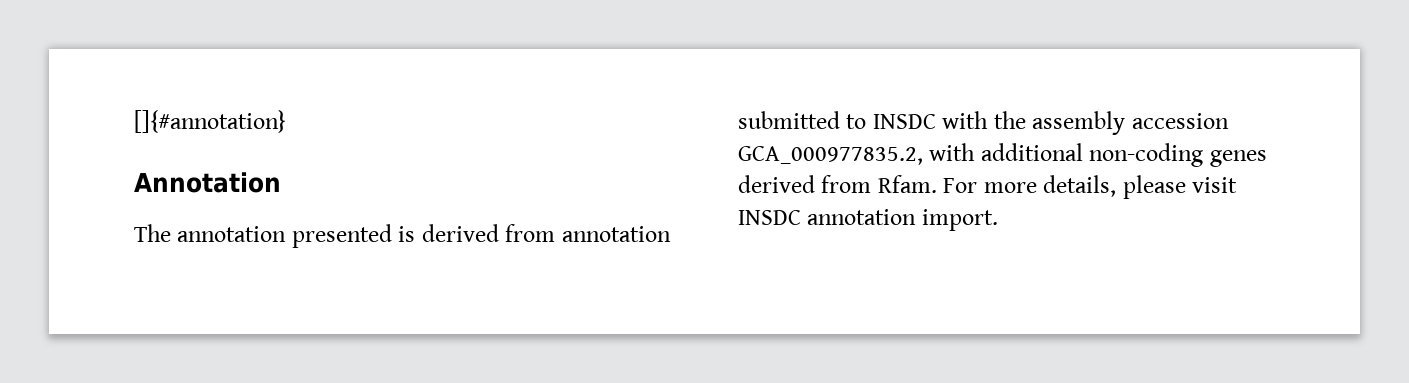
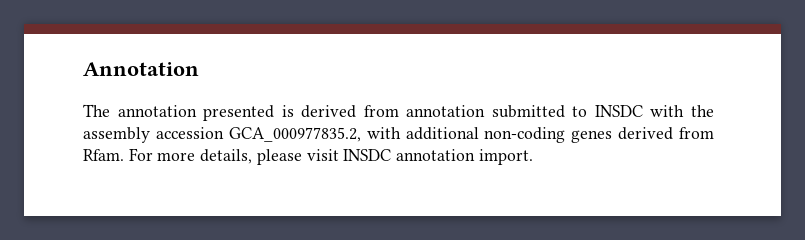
- []{#annotation}

